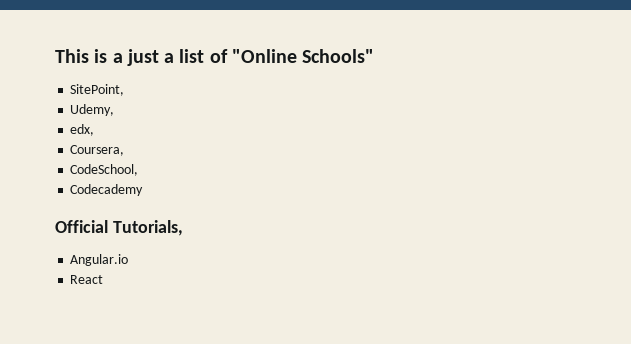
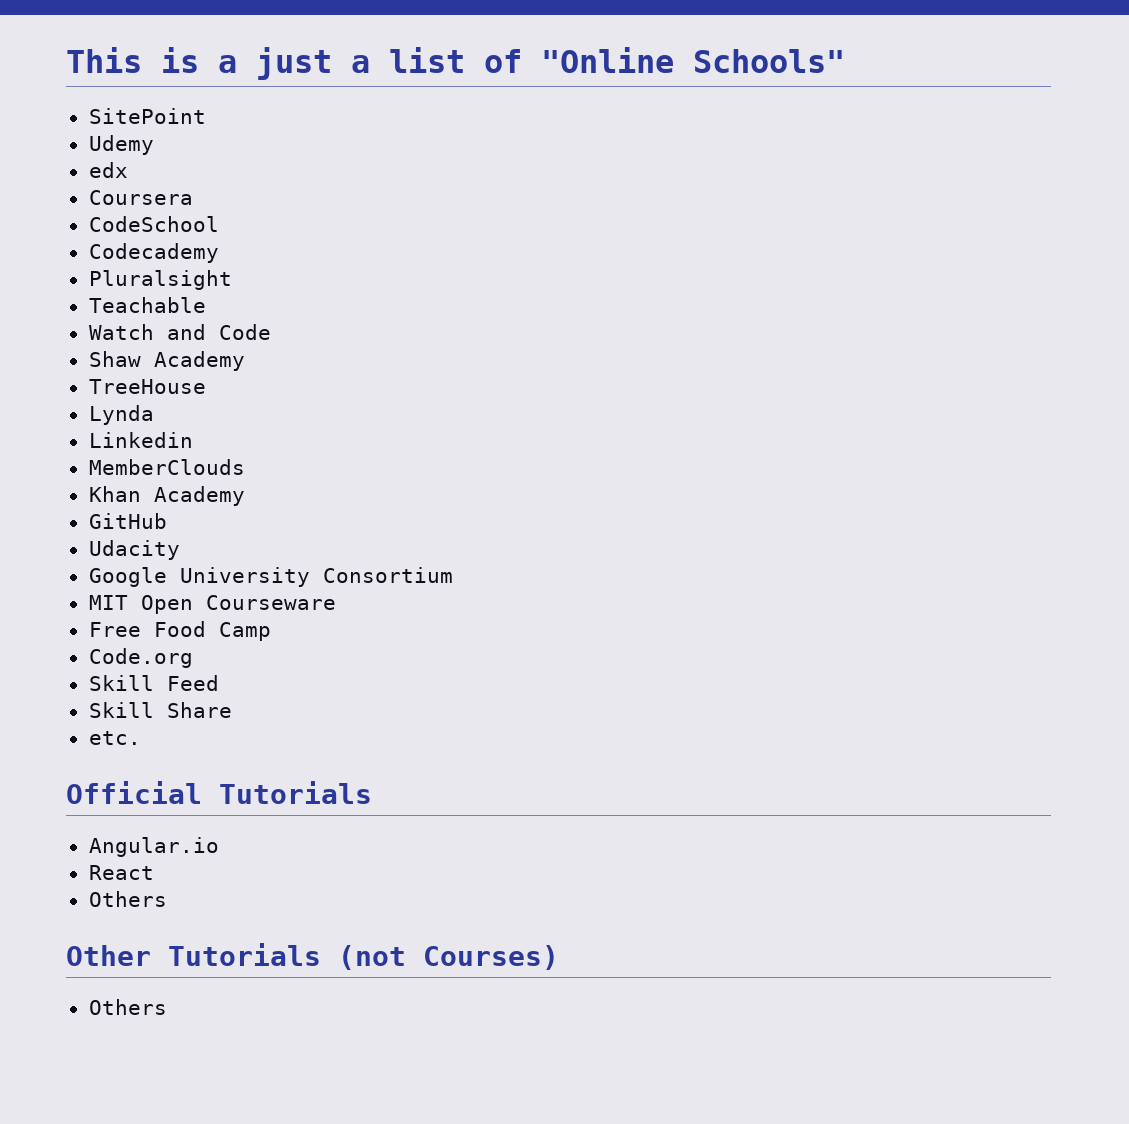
- SitePoint,
- Udemy,
- edx,
- Coursera,
- CodeSchool,
+ SitePoint
+ Udemy
+ edx
+ Coursera
+ CodeSchool
  Codecademy
+ Pluralsight
+ Teachable
+ Watch and Code
+ Shaw Academy
+ TreeHouse
+ Lynda
+ Linkedin
+ MemberClouds
+ Khan Academy
+ GitHub
+ Udacity
+ Google University Consortium
+ MIT Open Courseware
+ Free Food Camp
+ Code.org
+ Skill Feed
+ Skill Share
+ etc.
- Official Tutorials,
+ Official Tutorials
  React
+ Others
+ Other Tutorials (not Courses)
+ Others

